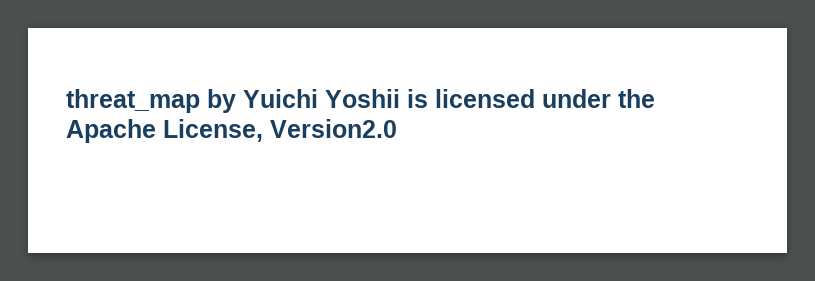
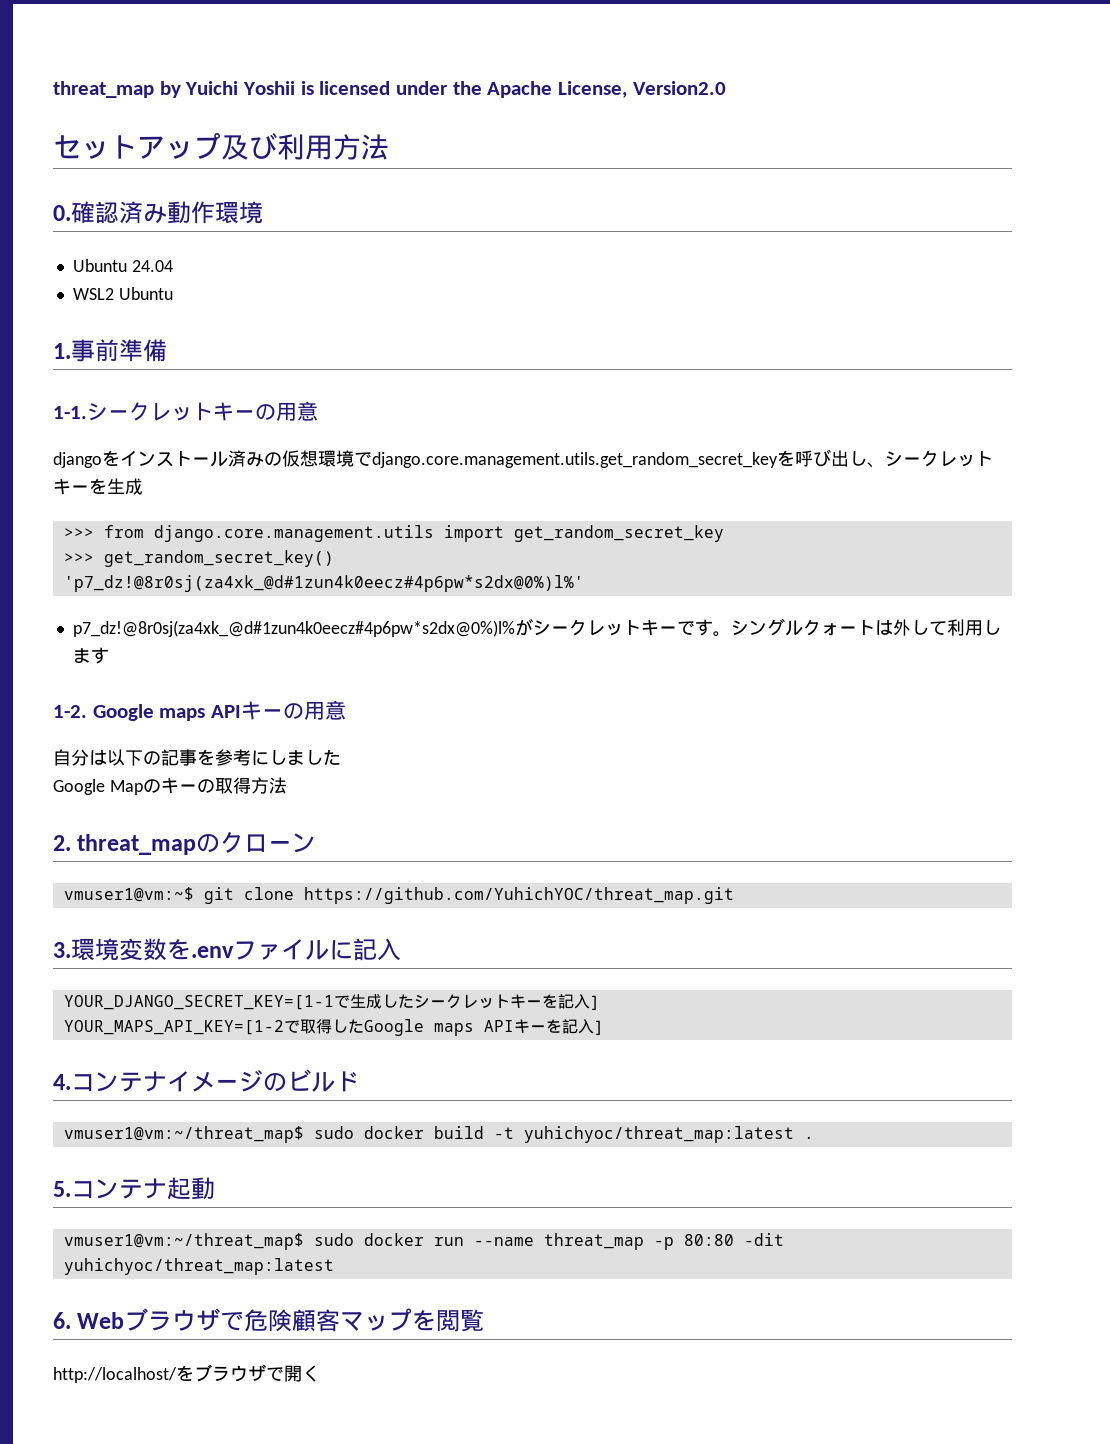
+ セットアップ及び利用方法
+ 0.確認済み動作環境
+ Ubuntu 24.04
+ WSL2 Ubuntu
+ 1.事前準備
+ 1-1.シークレットキーの用意
+ djangoをインストール済みの仮想環境でdjango.core.management.utils.get_random_secret_keyを呼び出し、シークレットキーを生成
+ >>> from django.core.management.utils import get_random_secret_key
+ >>> get_random_secret_key()
+ 'p7_dz!@8r0sj(za4xk_@d#1zun4k0eecz#4p6pw*s2dx@0%)l%'
+ p7_dz!@8r0sj(za4xk_@d#1zun4k0eecz#4p6pw*s2dx@0%)l%がシークレットキーです。シングルクォートは外して利用します
+ 1-2. Google maps APIキーの用意
+ 自分は以下の記事を参考にしました
+ Google Mapのキーの取得方法
+ 2. threat_mapのクローン
+ vmuser1@vm:~$ git clone https://github.com/YuhichYOC/threat_map.git
+ 3.環境変数を.envファイルに記入
+ YOUR_DJANGO_SECRET_KEY=[1-1で生成したシークレットキーを記入]
+ YOUR_MAPS_API_KEY=[1-2で取得したGoogle maps APIキーを記入]
+ 4.コンテナイメージのビルド
+ vmuser1@vm:~/threat_map$ sudo docker build -t yuhichyoc/threat_map:latest .
+ 5.コンテナ起動
+ vmuser1@vm:~/threat_map$ sudo docker run --name threat_map -p 80:80 -dit yuhichyoc/threat_map:latest
+ 6. Webブラウザで危険顧客マップを閲覧
+ http://localhost/をブラウザで開く

